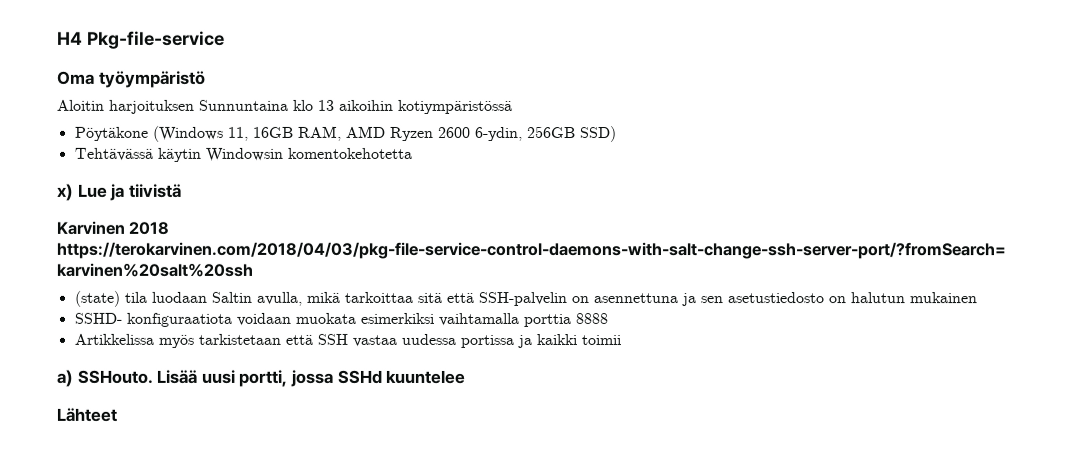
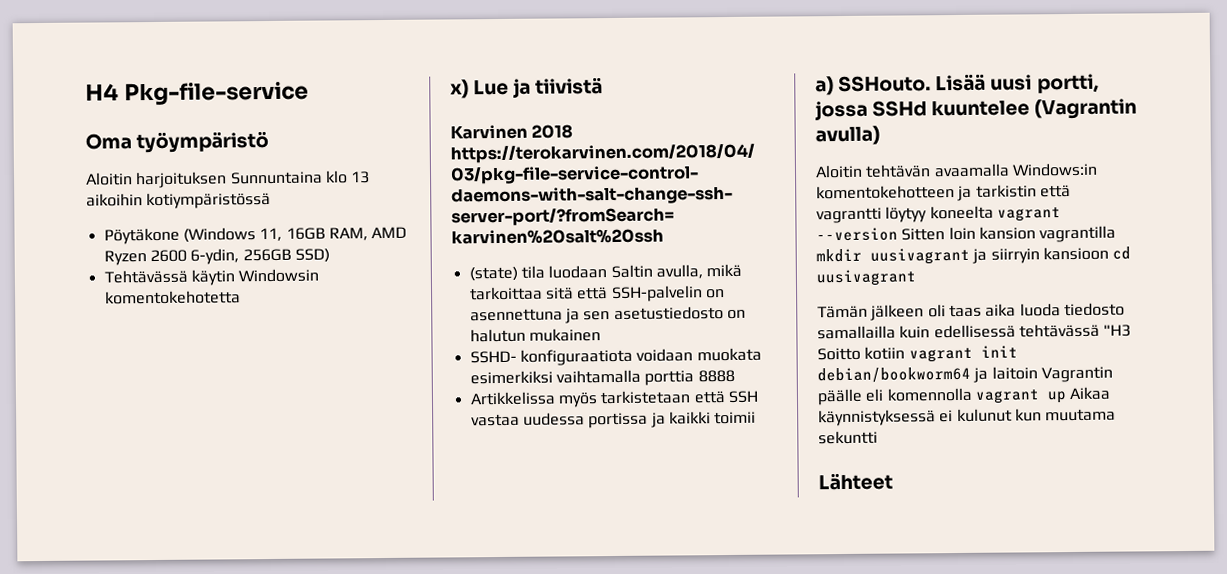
- Lisää uusi portti, jossa SSHd kuuntelee
+ Lisää uusi portti, jossa SSHd kuuntelee (Vagrantin avulla)
+ Aloitin tehtävän avaamalla Windows:in komentokehotteen ja tarkistin että vagrantti löytyy koneelta vagrant --version Sitten loin kansion vagrantilla mkdir uusivagrant ja siirryin kansioon cd uusivagrant
+ Tämän jälkeen oli taas aika luoda tiedosto samallailla kuin edellisessä tehtävässä "H3 Soitto kotiin vagrant init debian/bookworm64 ja laitoin Vagrantin päälle eli komennolla vagrant up Aikaa käynnistyksessä ei kulunut kun muutama sekuntti

